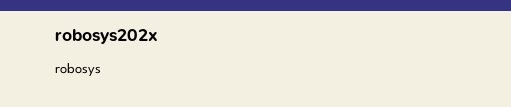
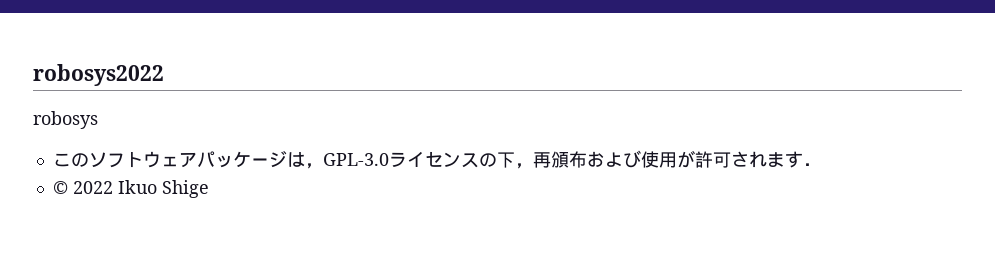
- robosys202x
+ robosys2022
+ このソフトウェアパッケージは，GPL-3.0ライセンスの下，再頒布および使用が許可されます．
+ © 2022 Ikuo Shige

